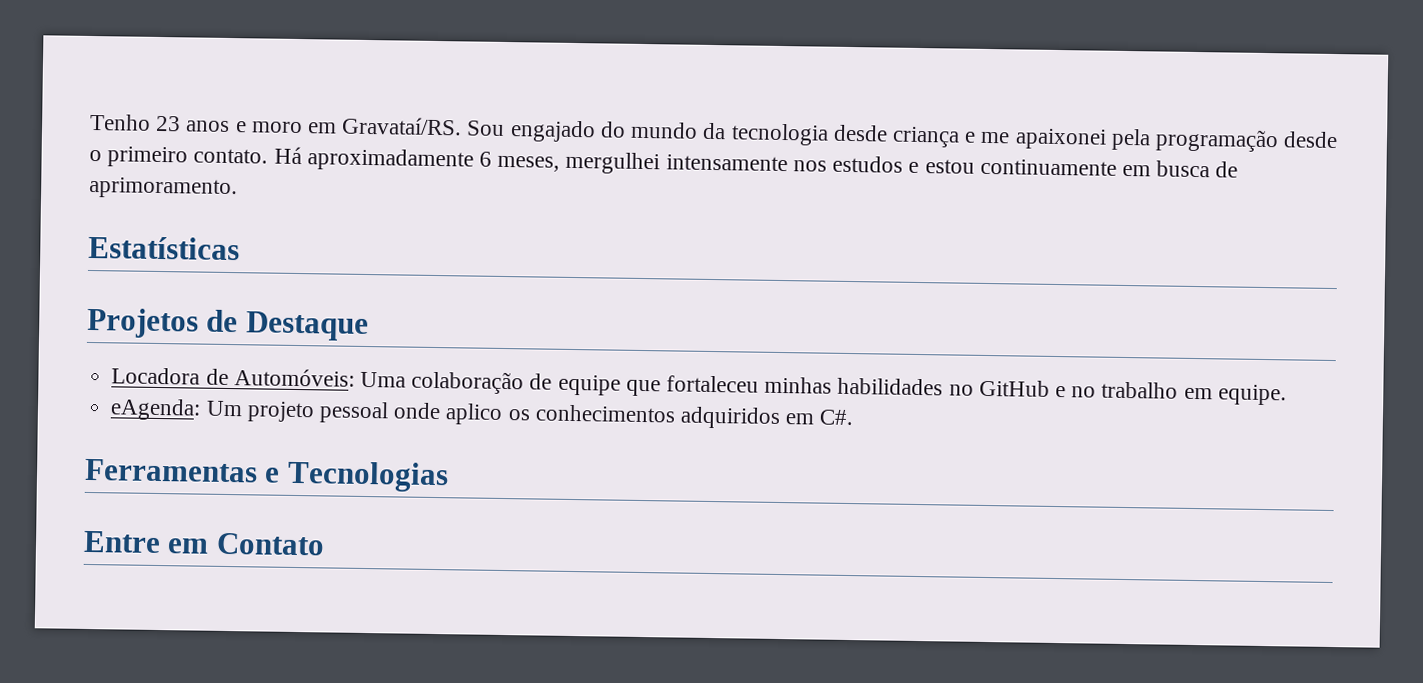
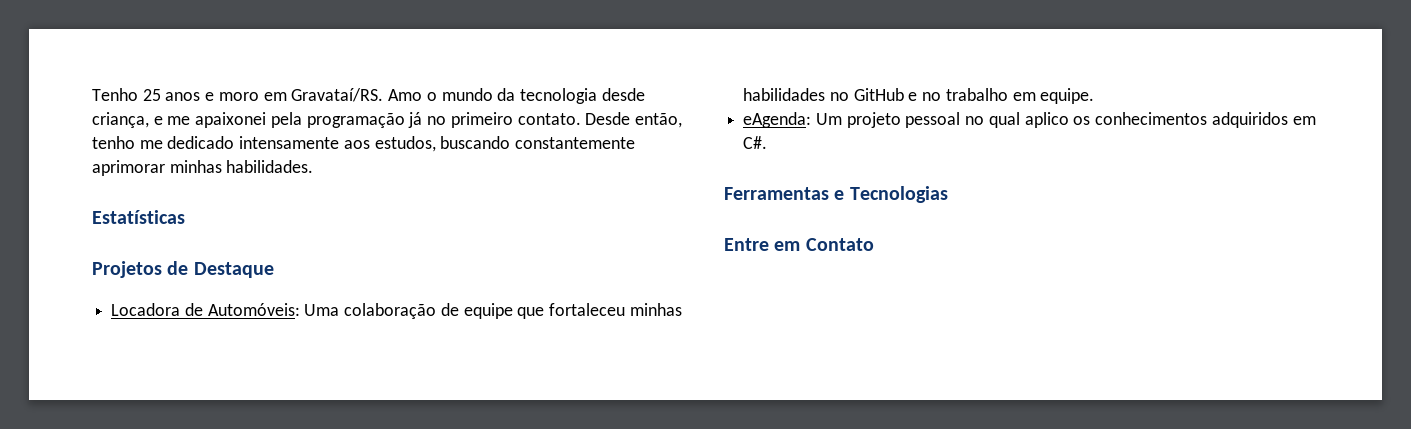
- Tenho 23 anos e moro em Gravataí/RS.
+ Tenho 25 anos e moro em Gravataí/RS.
- Sou engajado do mundo da tecnologia desde criança e me apaixonei pela programação desde o primeiro contato. Há aproximadamente 6 meses, mergulhei intensamente nos estudos e estou continuamente em busca de aprimoramento.
+ Amo o mundo da tecnologia desde criança, e me apaixonei pela programação já no primeiro contato. Desde então, tenho me dedicado intensamente aos estudos, buscando constantemente aprimorar minhas habilidades.
- eAgenda: Um projeto pessoal onde aplico os conhecimentos adquiridos em C#.
+ eAgenda: Um projeto pessoal no qual aplico os conhecimentos adquiridos em C#.

